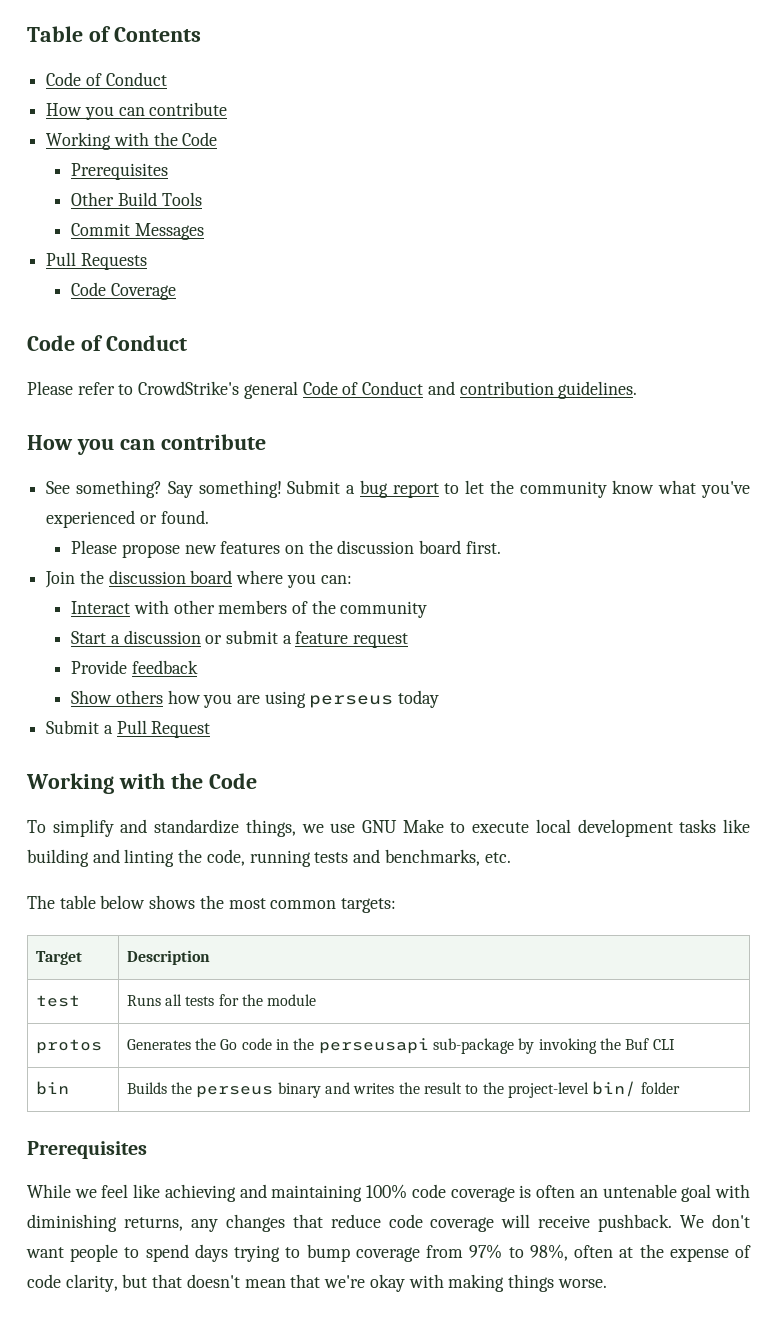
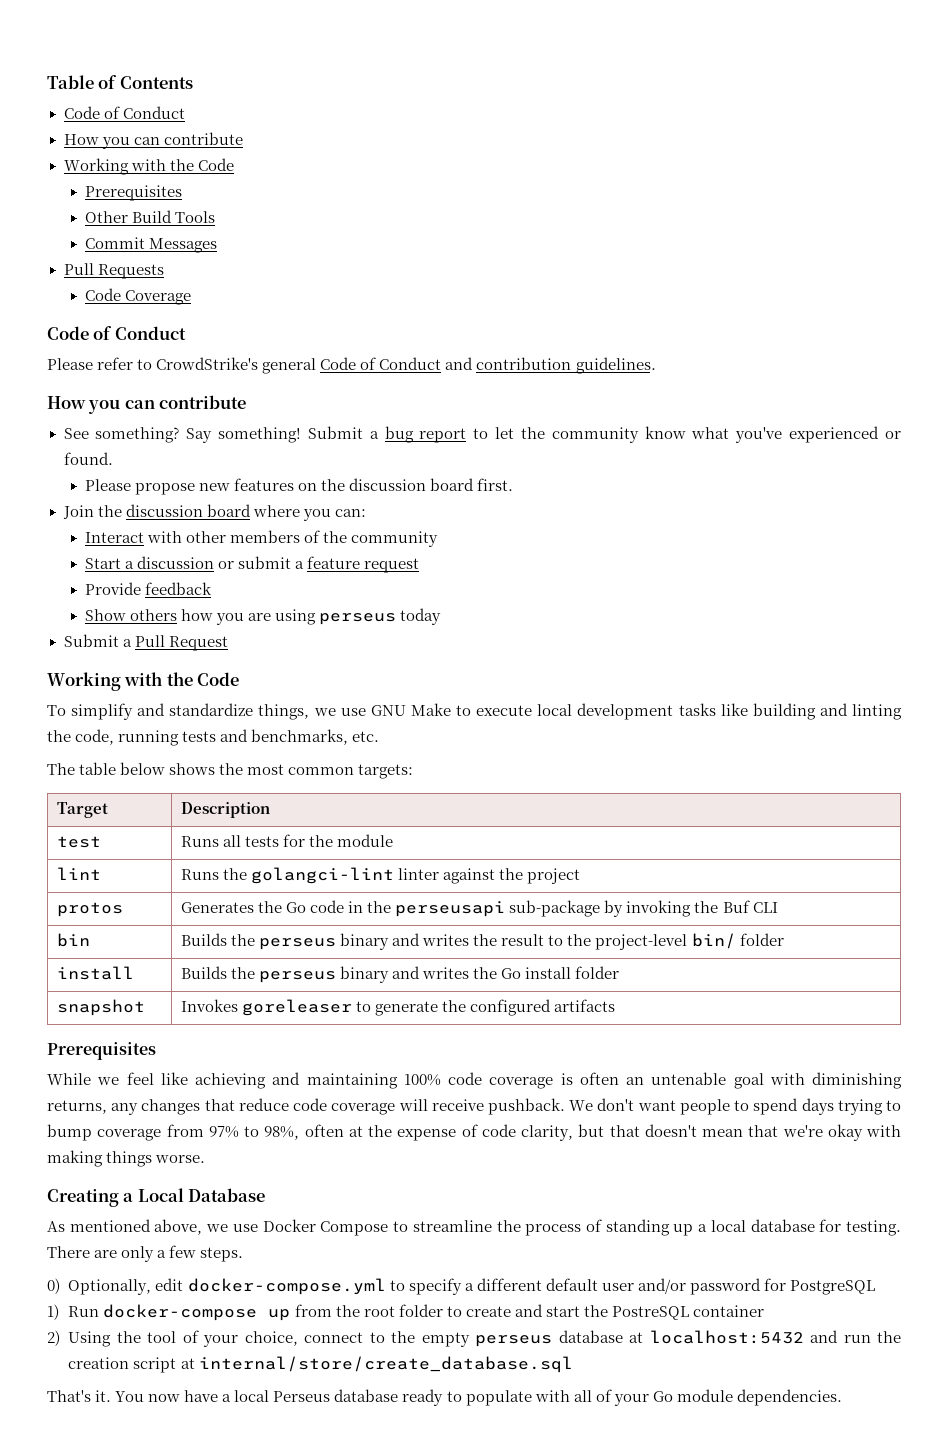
+ lint | Runs the golangci-lint linter against the project
+ install | Builds the perseus binary and writes the Go install folder
+ snapshot | Invokes goreleaser to generate the configured artifacts
+ Creating a Local Database
+ As mentioned above, we use Docker Compose to streamline the process of standing up a local database for testing. There are only a few steps.
+ 0) Optionally, edit docker-compose.yml to specify a different default user and/or password for PostgreSQL
+ 1) Run docker-compose up from the root folder to create and start the PostreSQL container
+ 2) Using the tool of your choice, connect to the empty perseus database at localhost:5432 and run the creation script at internal/store/create_database.sql
+ That's it. You now have a local Perseus database ready to populate with all of your Go module dependencies.

